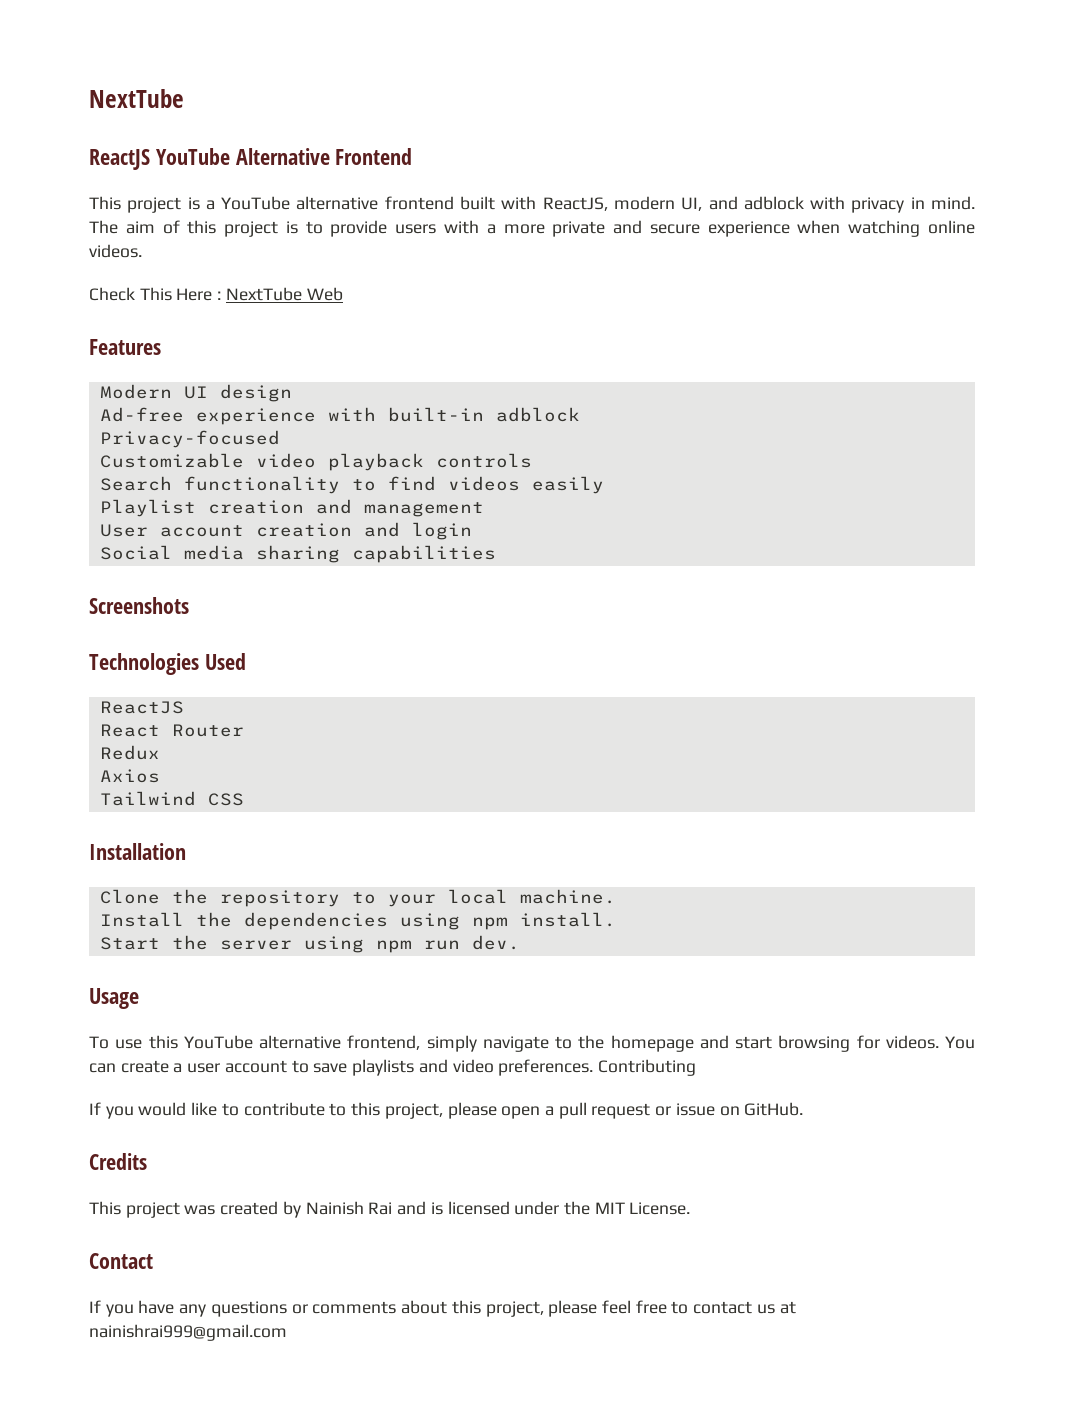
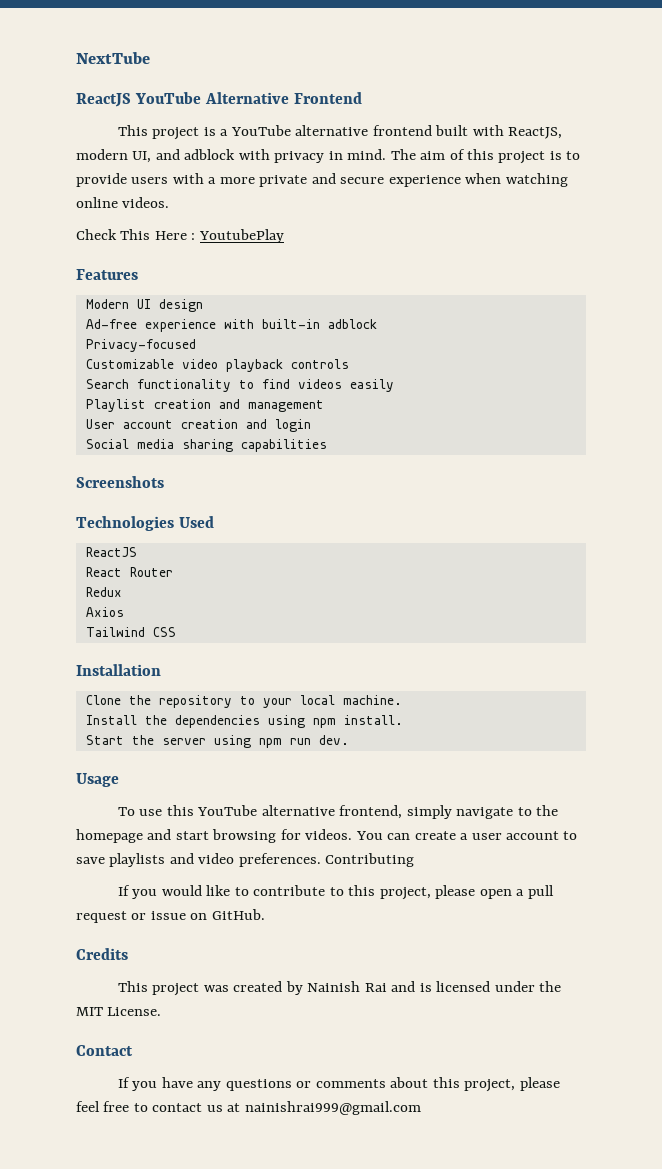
- Check This Here : NextTube Web
+ Check This Here : YoutubePlay

